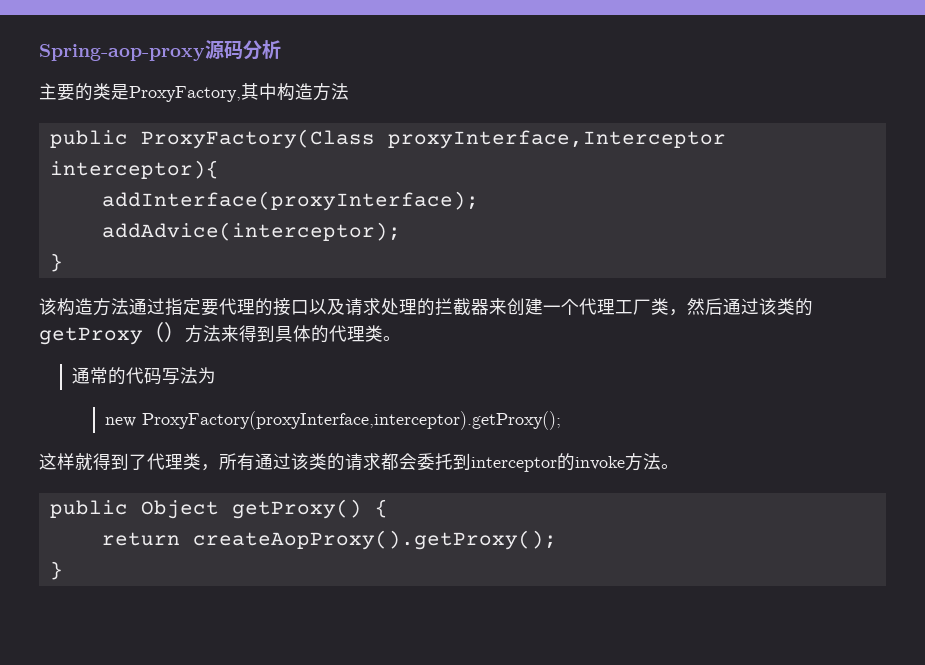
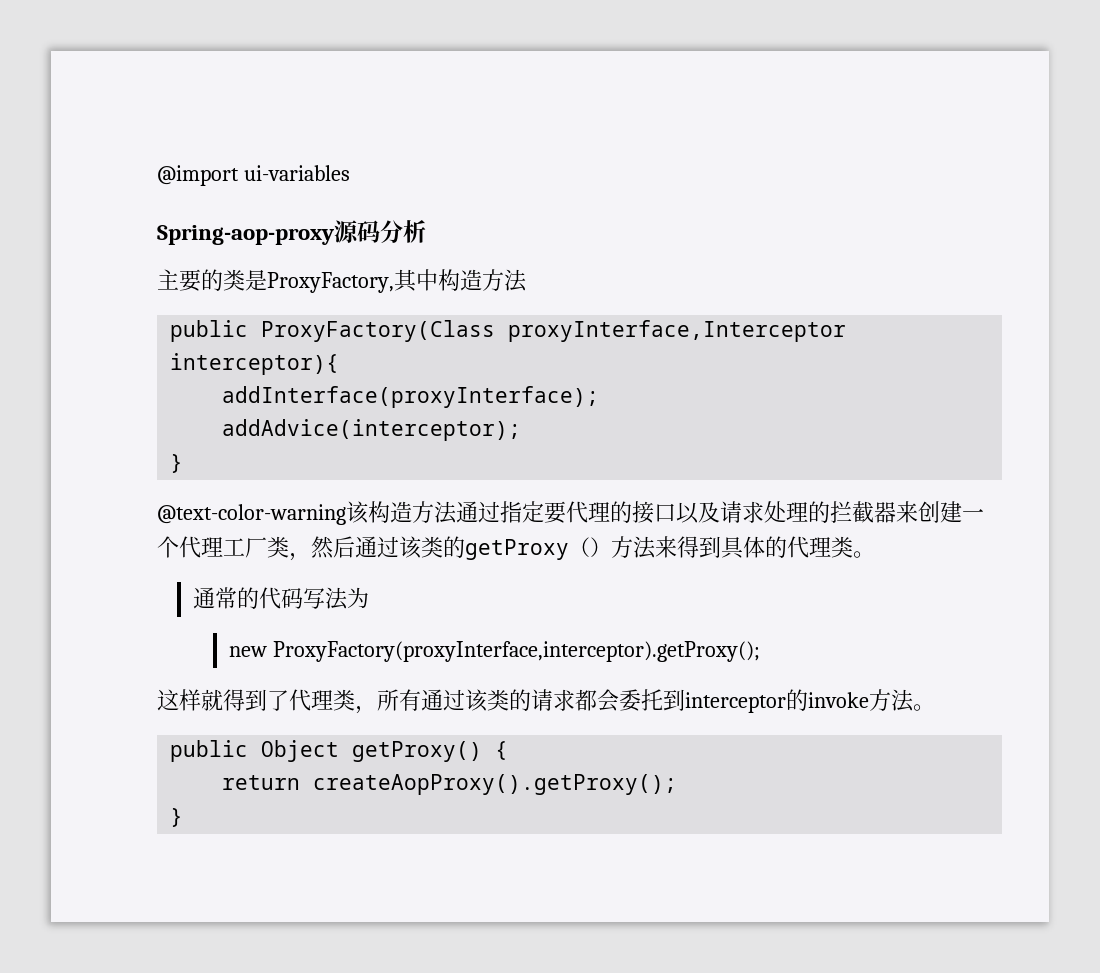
+ @import ui-variables
- 该构造方法通过指定要代理的接口以及请求处理的拦截器来创建一个代理工厂类，然后通过该类的getProxy（）方法来得到具体的代理类。
+ @text-color-warning该构造方法通过指定要代理的接口以及请求处理的拦截器来创建一个代理工厂类，然后通过该类的getProxy（）方法来得到具体的代理类。

